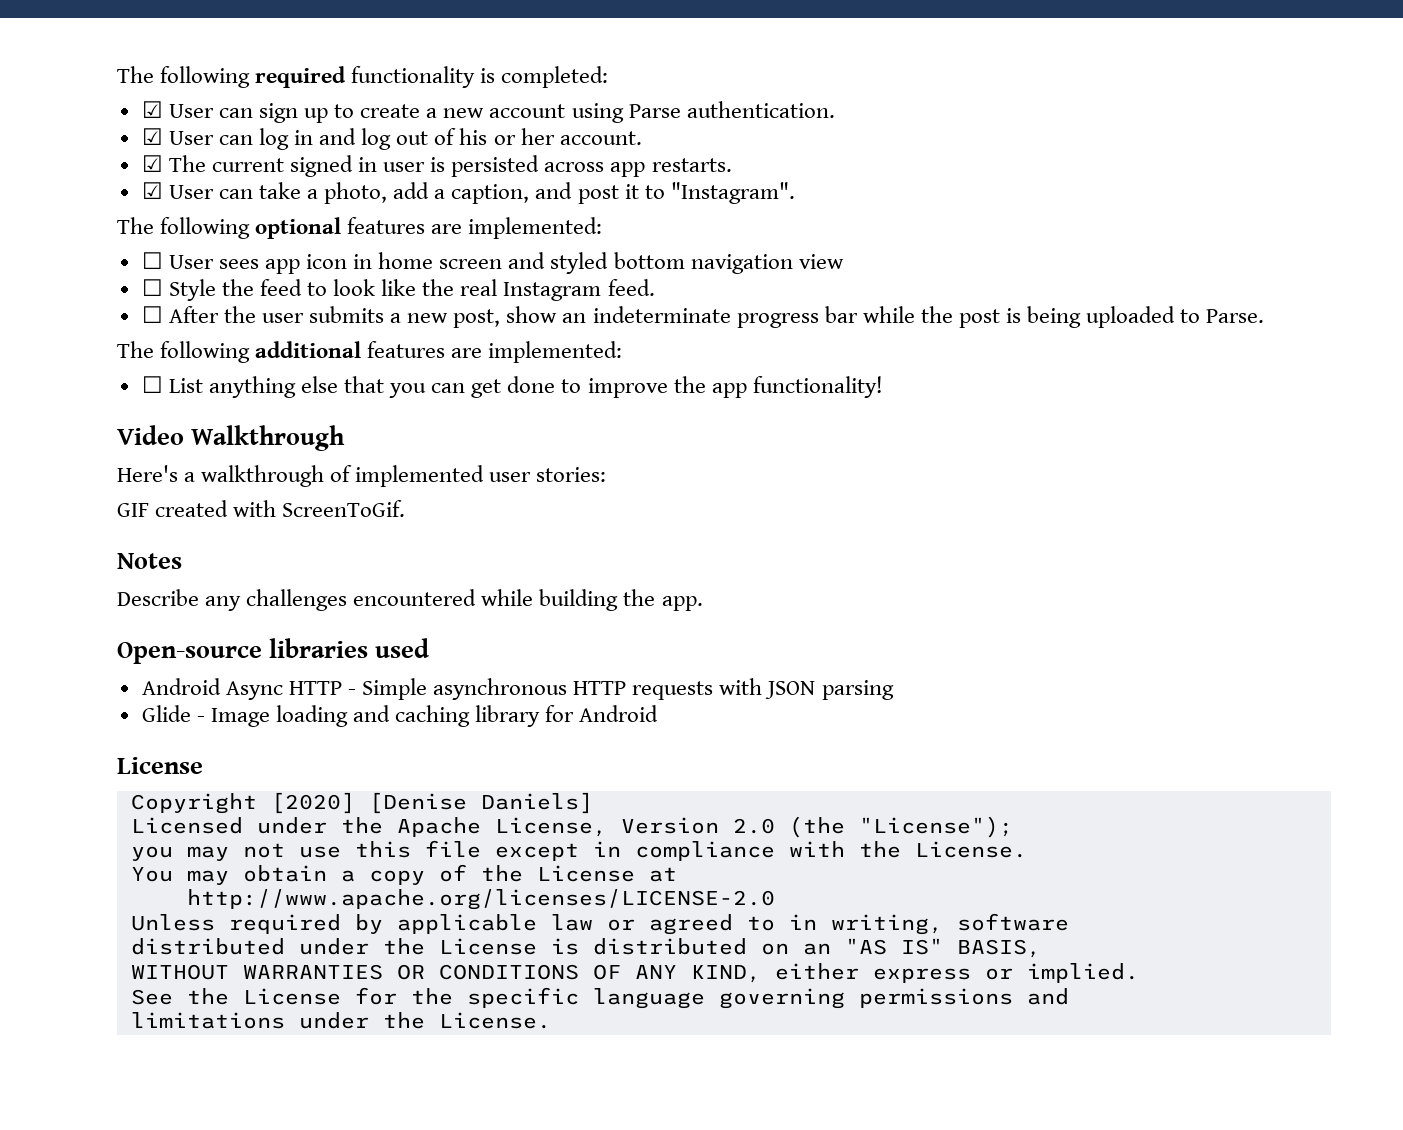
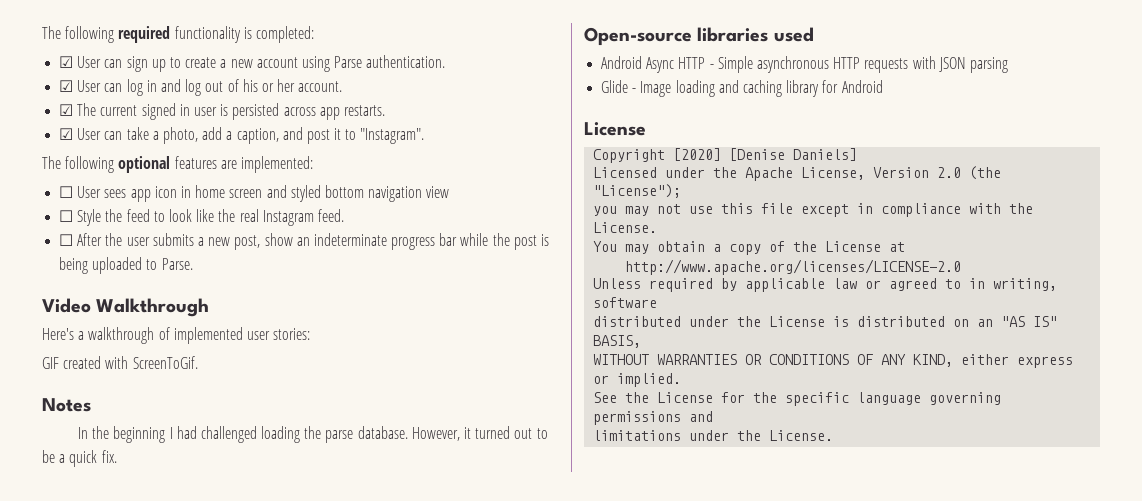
- The following additional features are implemented:
- ☐ List anything else that you can get done to improve the app functionality!
- Describe any challenges encountered while building the app.
+ In the beginning I had challenged loading the parse database. However, it turned out to be a quick fix.

